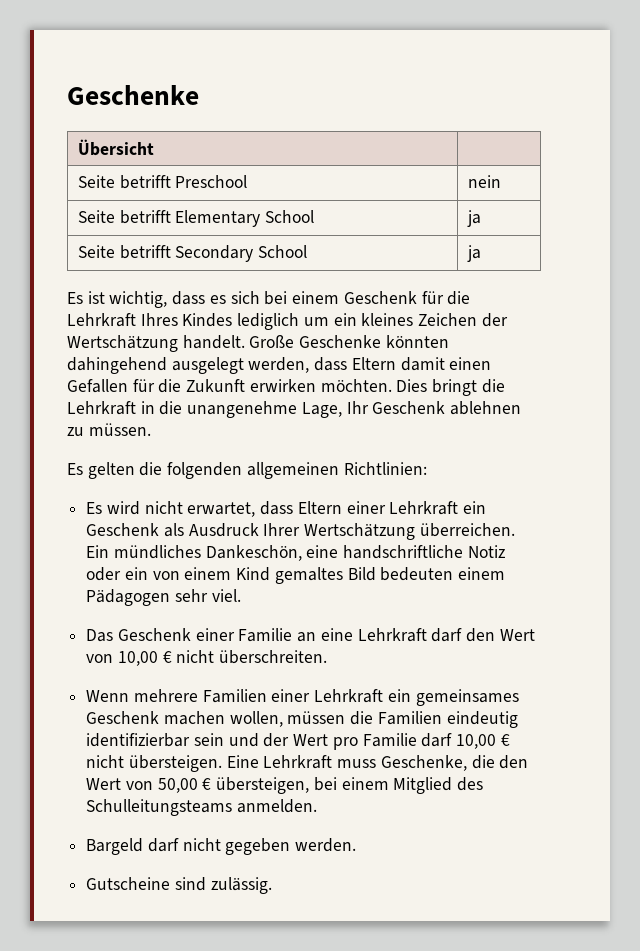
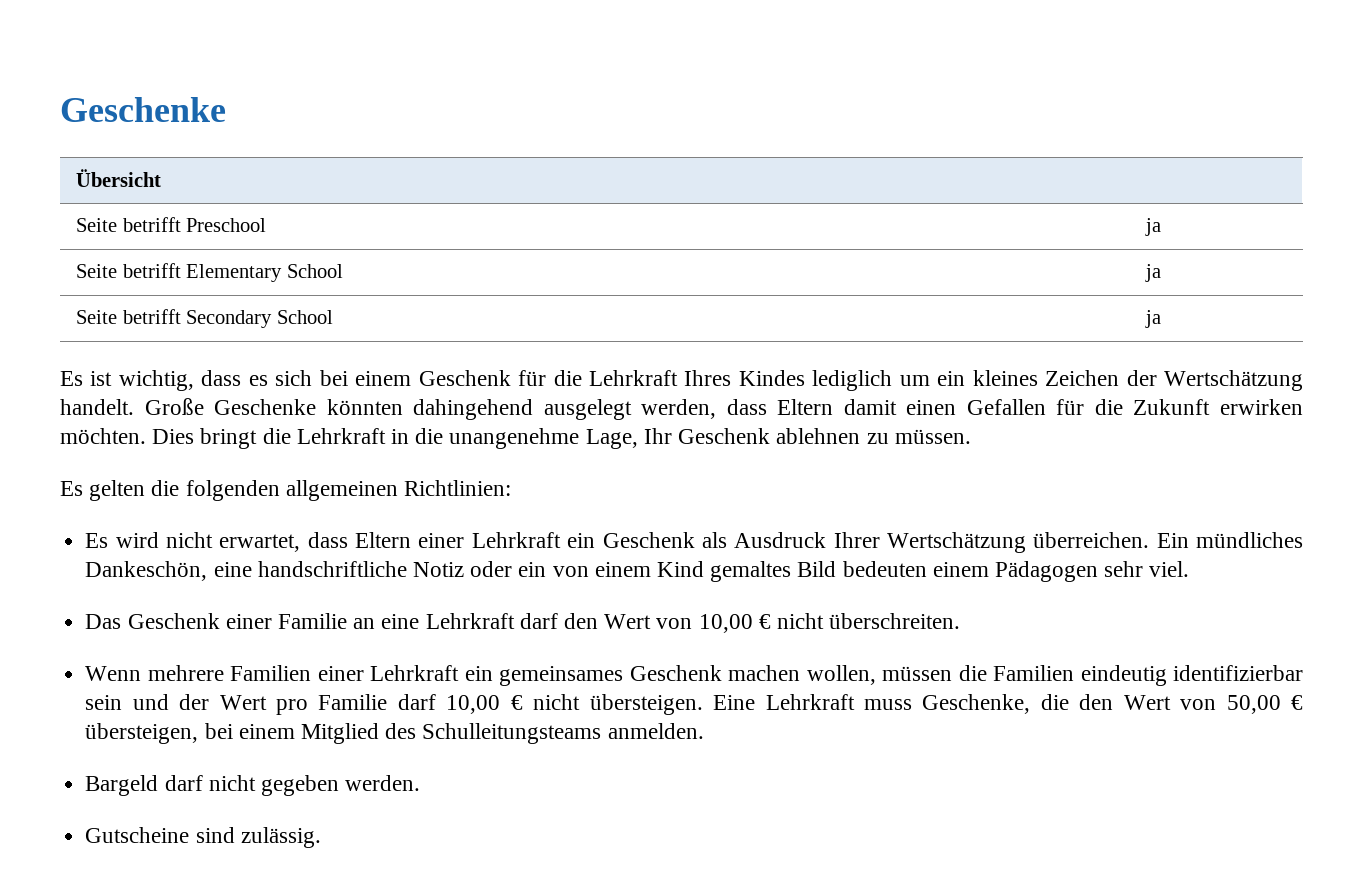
- Seite betrifft Preschool | nein
+ Seite betrifft Preschool | ja

